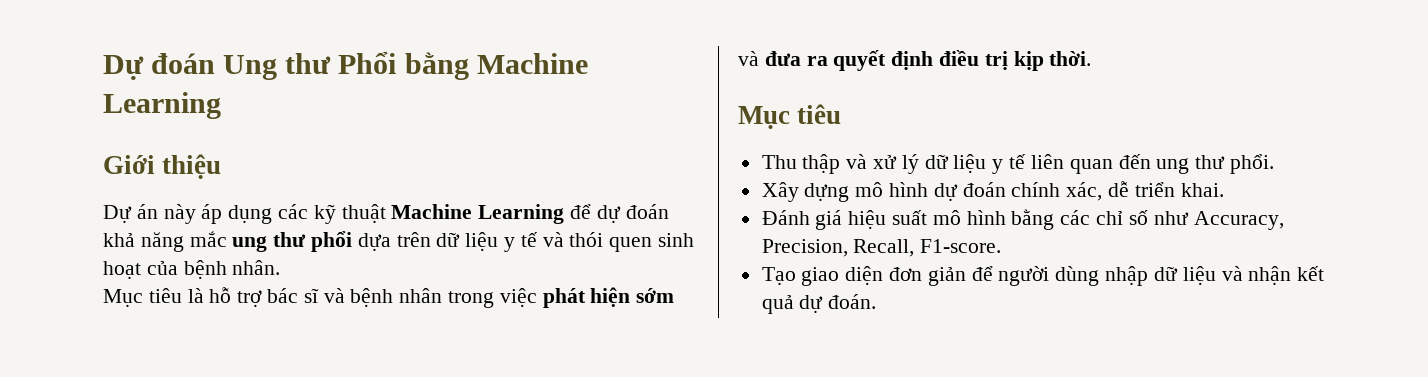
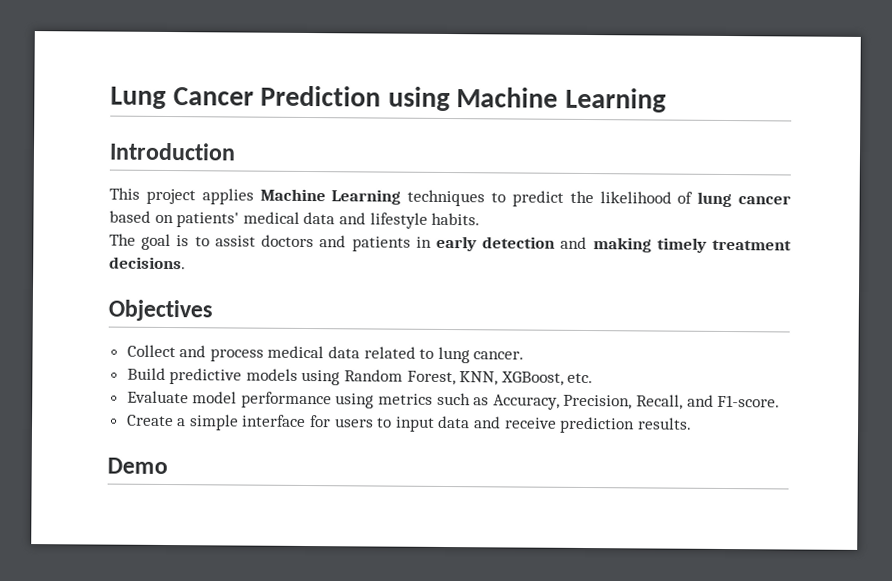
- Dự đoán Ung thư Phổi bằng Machine Learning
- Giới thiệu
- Dự án này áp dụng các kỹ thuật Machine Learning để dự đoán khả năng mắc ung thư phổi dựa trên dữ liệu y tế và thói quen sinh hoạt của bệnh nhân.
- Mục tiêu là hỗ trợ bác sĩ và bệnh nhân trong việc phát hiện sớm và đưa ra quyết định điều trị kịp thời.
- Mục tiêu
- Thu thập và xử lý dữ liệu y tế liên quan đến ung thư phổi.
- Xây dựng mô hình dự đoán chính xác, dễ triển khai.
- Đánh giá hiệu suất mô hình bằng các chỉ số như Accuracy, Precision, Recall, F1-score.
+ Lung Cancer Prediction using Machine Learning
+ Introduction
+ This project applies Machine Learning techniques to predict the likelihood of lung cancer based on patients' medical data and lifestyle habits.
+ The goal is to assist doctors and patients in early detection and making timely treatment decisions.
+ Objectives
+ Collect and process medical data related to lung cancer.
+ Build predictive models using Random Forest, KNN, XGBoost, etc.
+ Evaluate model performance using metrics such as Accuracy, Precision, Recall, and F1-score.
- Tạo giao diện đơn giản để người dùng nhập dữ liệu và nhận kết quả dự đoán.
+ Create a simple interface for users to input data and receive prediction results.
+ Demo

